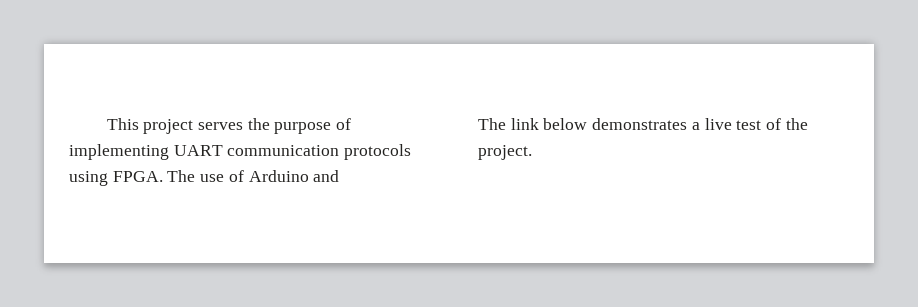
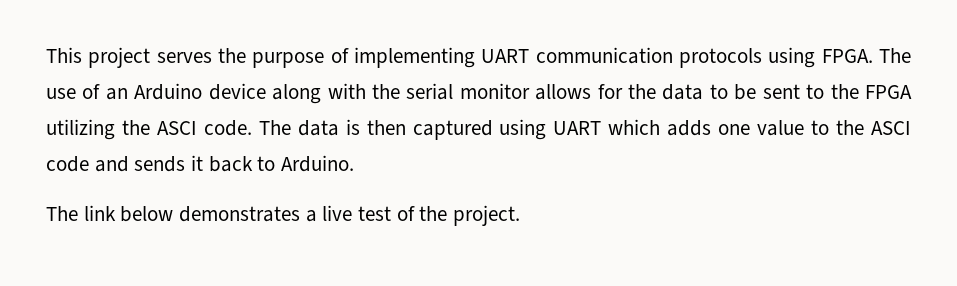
- The use of Arduino and
+ The use of an Arduino device along with the serial monitor allows for the data to be sent to the FPGA utilizing the ASCI code. The data is then captured using UART which adds one value to the ASCI code and sends it back to Arduino.

